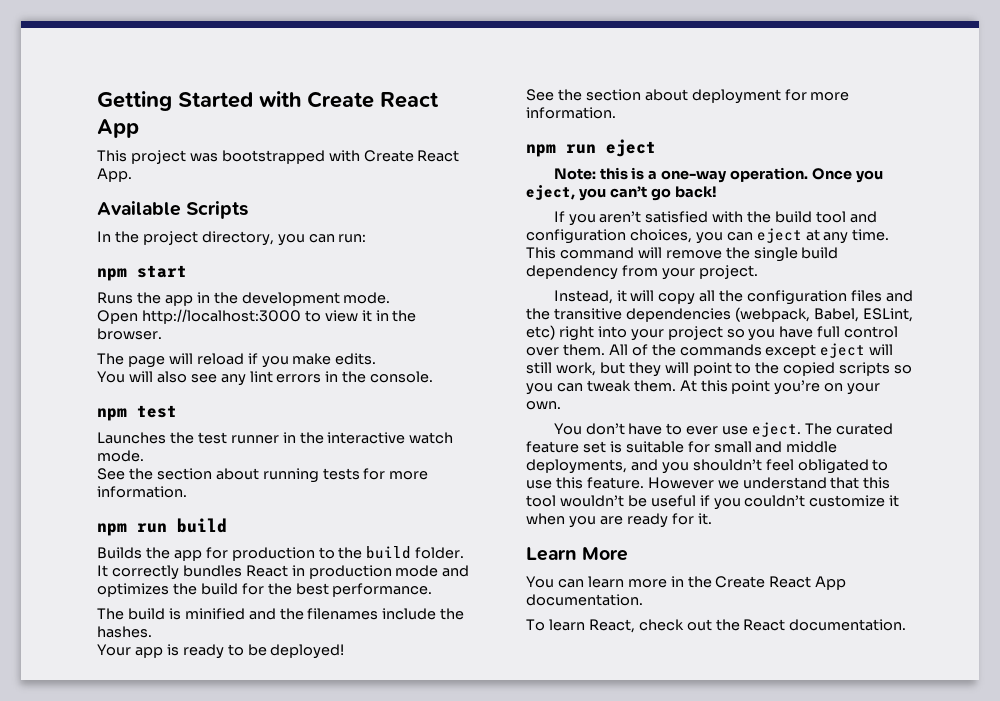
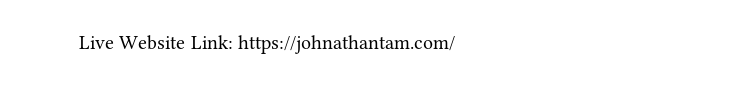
- Getting Started with Create React App
- This project was bootstrapped with Create React App.
- Available Scripts
- In the project directory, you can run:
- npm start
- Runs the app in the development mode.
- Open http://localhost:3000 to view it in the browser.
- The page will reload if you make edits.
- You will also see any lint errors in the console.
- npm test
- Launches the test runner in the interactive watch mode.
- See the section about running tests for more information.
- npm run build
- Builds the app for production to the build folder.
- It correctly bundles React in production mode and optimizes the build for the best performance.
- The build is minified and the filenames include the hashes.
- Your app is ready to be deployed!
- See the section about deployment for more information.
- npm run eject
- Note: this is a one-way operation. Once you eject, you can’t go back!
- If you aren’t satisfied with the build tool and configuration choices, you can eject at any time. This command will remove the single build dependency from your project.
- Instead, it will copy all the configuration files and the transitive dependencies (webpack, Babel, ESLint, etc) right into your project so you have full control over them. All of the commands except eject will still work, but they will point to the copied scripts so you can tweak them. At this point you’re on your own.
- You don’t have to ever use eject. The curated feature set is suitable for small and middle deployments, and you shouldn’t feel obligated to use this feature. However we understand that this tool wouldn’t be useful if you couldn’t customize it when you are ready for it.
- Learn More
- You can learn more in the Create React App documentation.
- To learn React, check out the React documentation.
+ Live Website Link: https://johnathantam.com/

